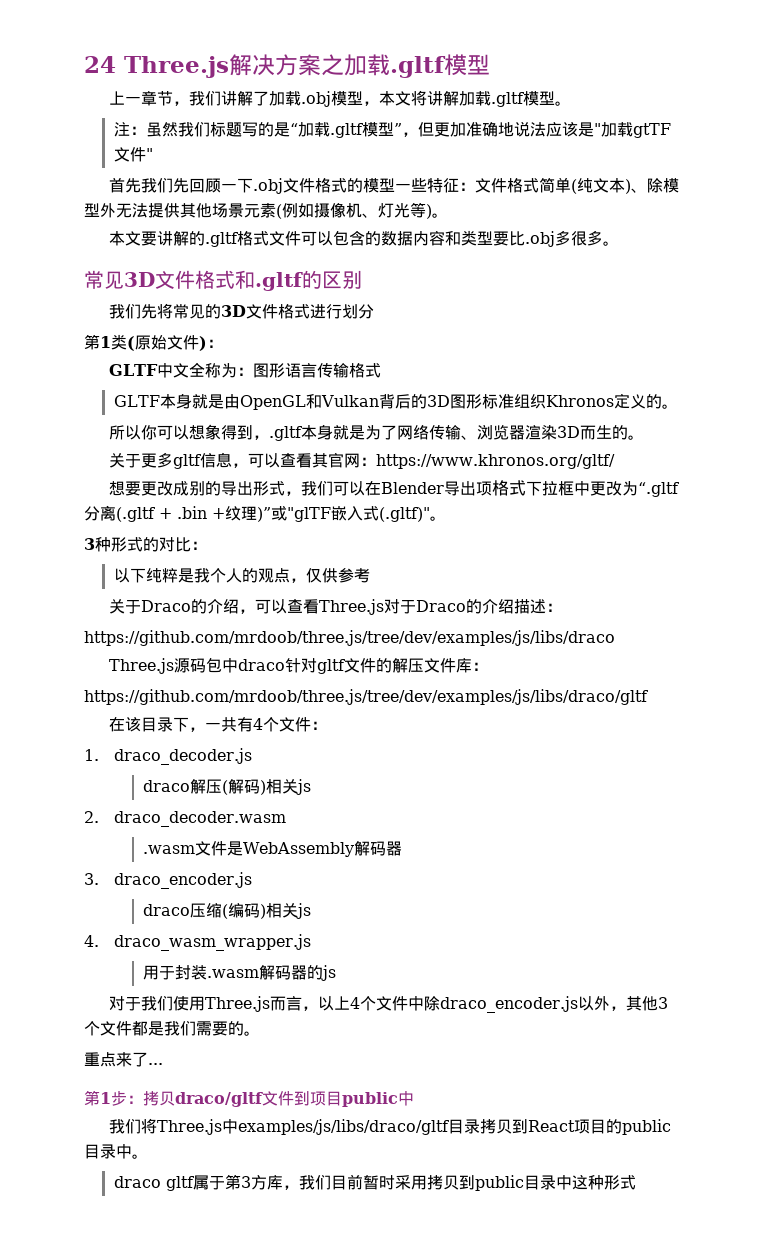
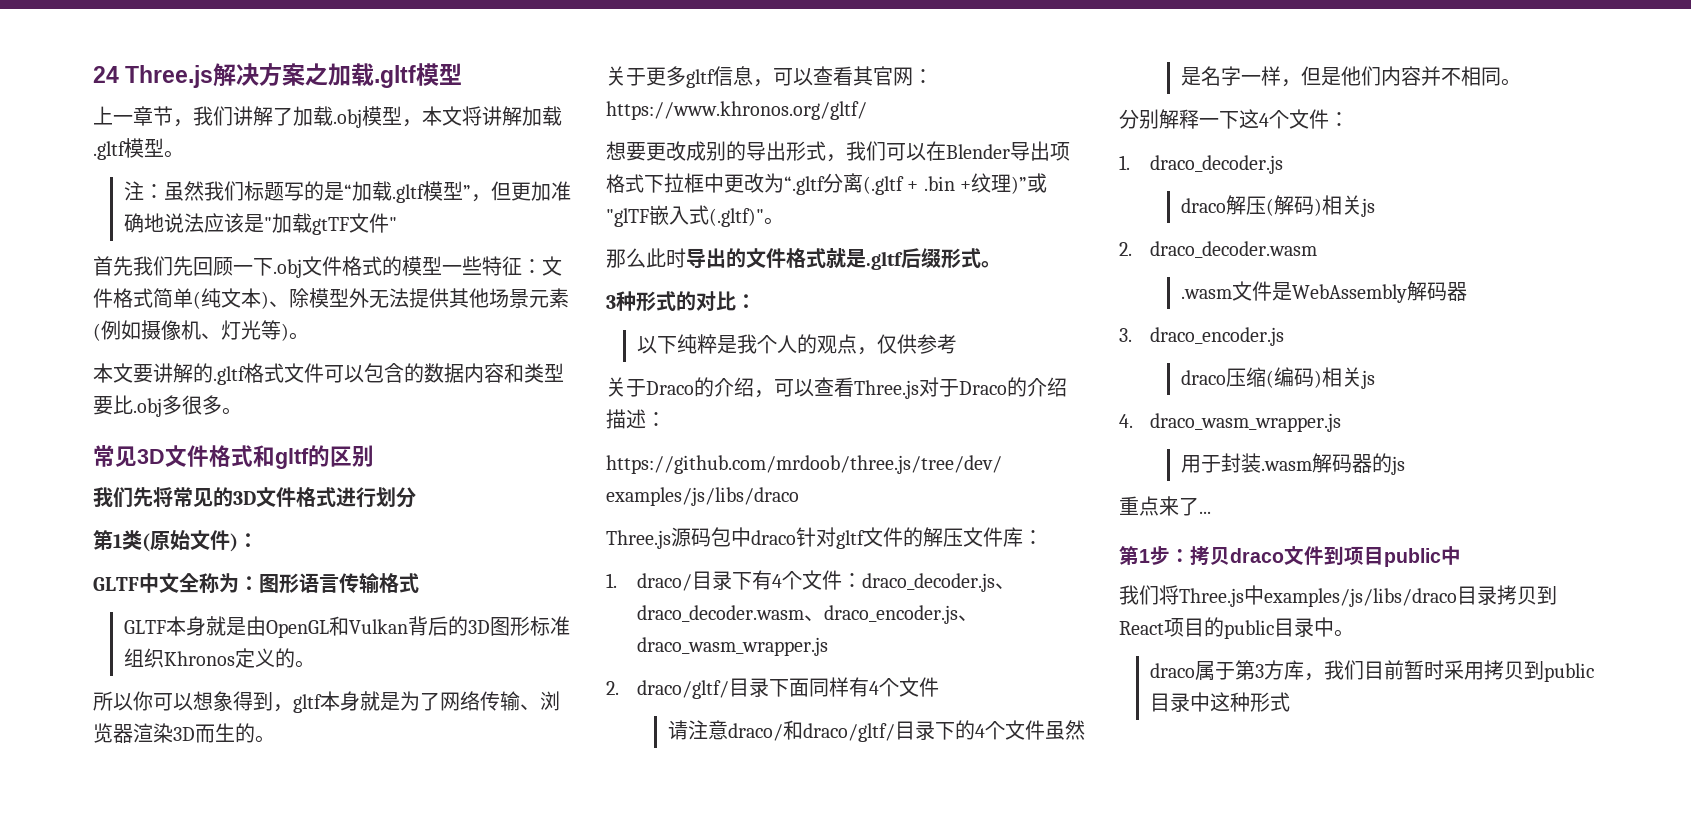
- 常见3D文件格式和.gltf的区别
+ 常见3D文件格式和gltf的区别
- 所以你可以想象得到，.gltf本身就是为了网络传输、浏览器渲染3D而生的。
+ 所以你可以想象得到，gltf本身就是为了网络传输、浏览器渲染3D而生的。
+ 那么此时导出的文件格式就是.gltf后缀形式。
- https://github.com/mrdoob/three.js/tree/dev/examples/js/libs/draco/gltf
- 在该目录下，一共有4个文件：
+ 1. draco/目录下有4个文件：draco_decoder.js、draco_decoder.wasm、draco_encoder.js、draco_wasm_wrapper.js
+ 2. draco/gltf/目录下面同样有4个文件
+ 请注意draco/和draco/gltf/目录下的4个文件虽然是名字一样，但是他们内容并不相同。
+ 分别解释一下这4个文件：
- 对于我们使用Three.js而言，以上4个文件中除draco_encoder.js以外，其他3个文件都是我们需要的。
- 第1步：拷贝draco/gltf文件到项目public中
+ 第1步：拷贝draco文件到项目public中
- 我们将Three.js中examples/js/libs/draco/gltf目录拷贝到React项目的public目录中。
+ 我们将Three.js中examples/js/libs/draco目录拷贝到React项目的public目录中。
- draco gltf属于第3方库，我们目前暂时采用拷贝到public目录中这种形式
+ draco属于第3方库，我们目前暂时采用拷贝到public目录中这种形式

